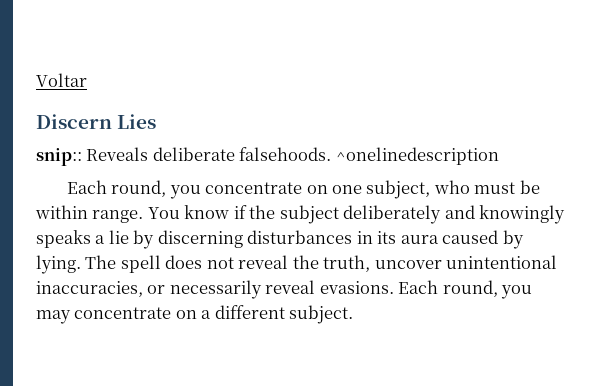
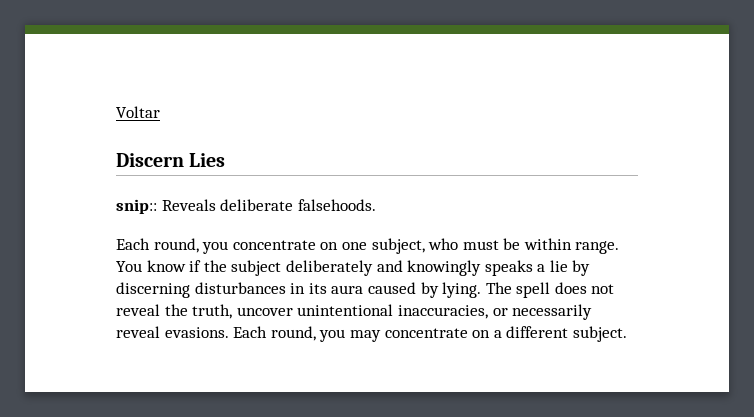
- ^onelinedescription

